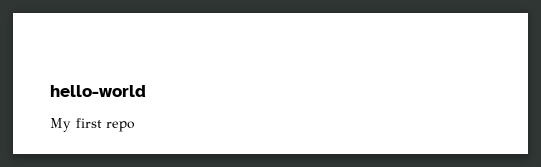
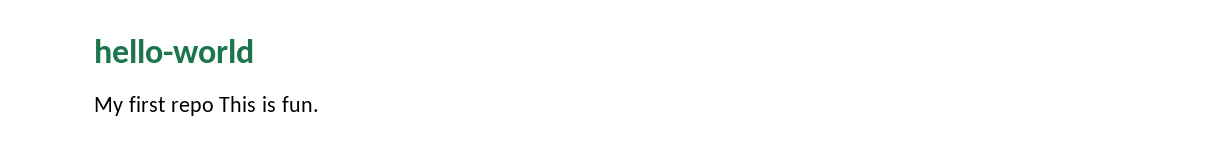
- My first repo
+ My first repo This is fun.

